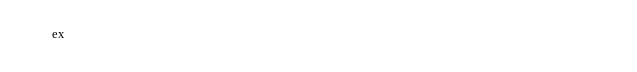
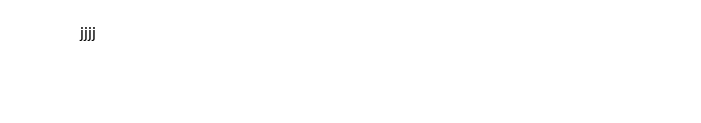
- ex
+ jjjj

